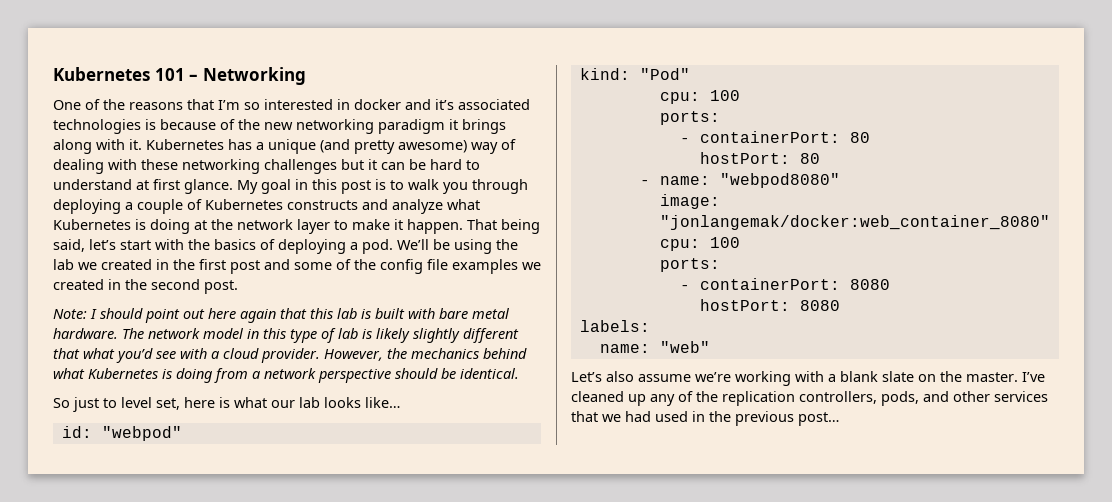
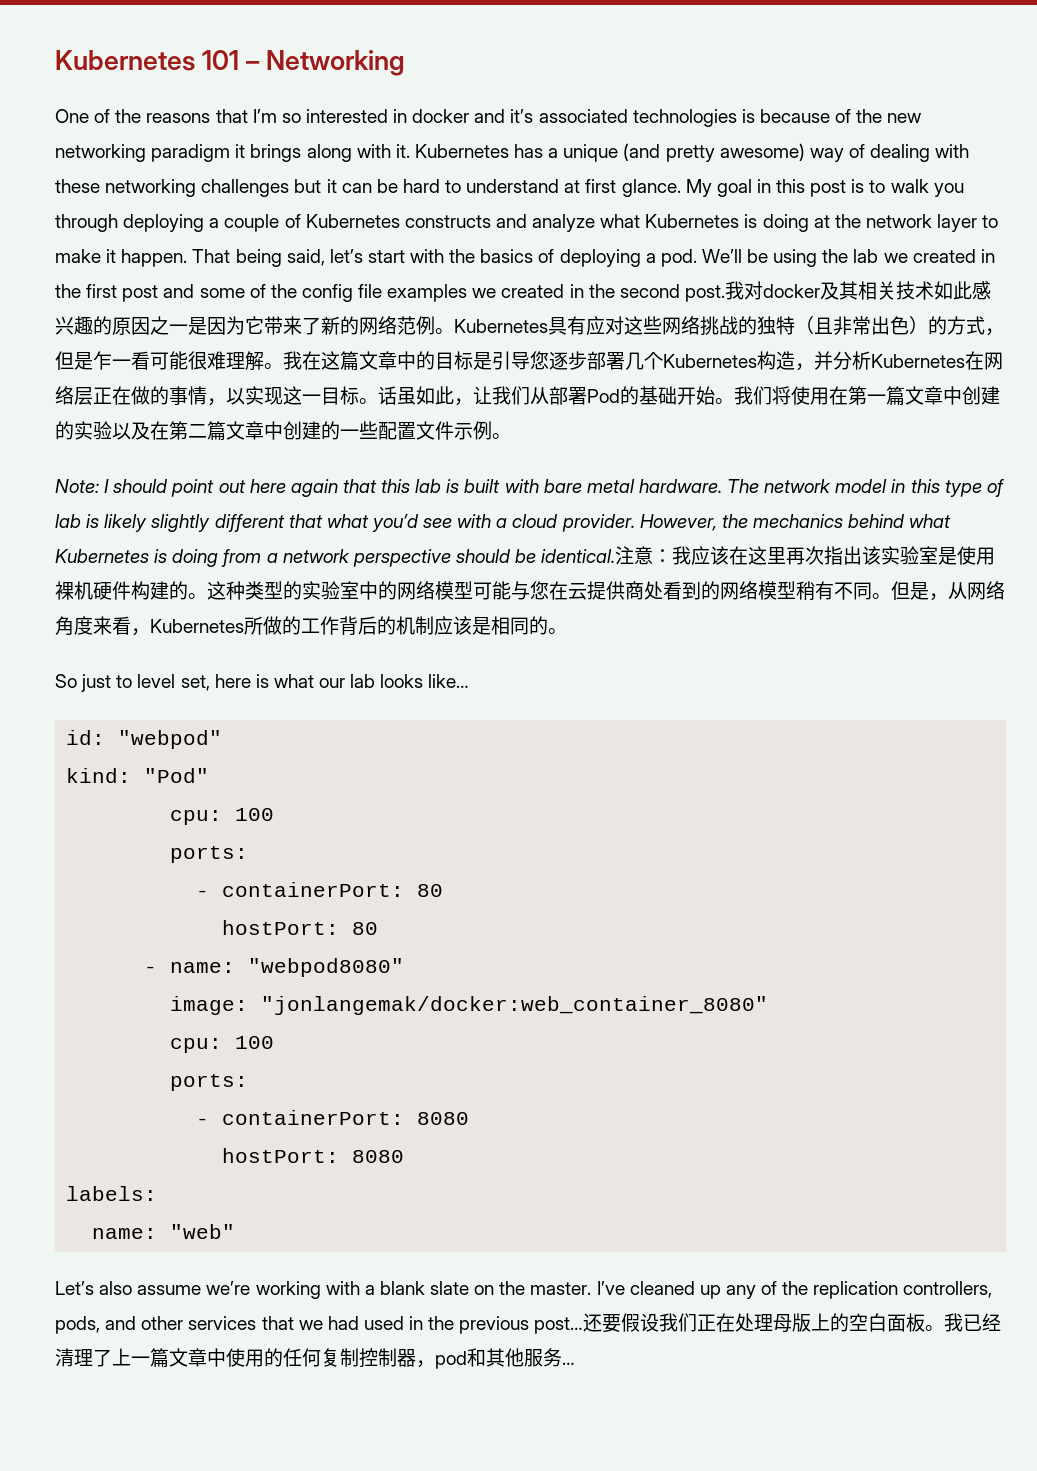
+ 我对docker及其相关技术如此感兴趣的原因之一是因为它带来了新的网络范例。Kubernetes具有应对这些网络挑战的独特（且非常出色）的方式，但是乍一看可能很难理解。我在这篇文章中的目标是引导您逐步部署几个Kubernetes构造，并分析Kubernetes在网络层正在做的事情，以实现这一目标。话虽如此，让我们从部署Pod的基础开始。我们将使用在第一篇文章中创建的实验以及在第二篇文章中创建的一些配置文件示例。
+ 注意：我应该在这里再次指出该实验室是使用裸机硬件构建的。这种类型的实验室中的网络模型可能与您在云提供商处看到的网络模型稍有不同。但是，从网络角度来看，Kubernetes所做的工作背后的机制应该是相同的。
+ 还要假设我们正在处理母版上的空白面板。我已经清理了上一篇文章中使用的任何复制控制器，pod和其他服务…

